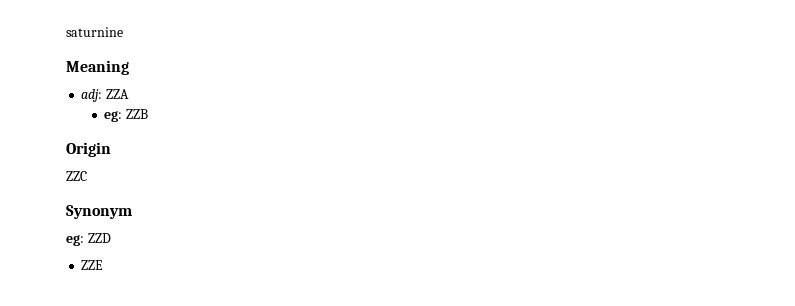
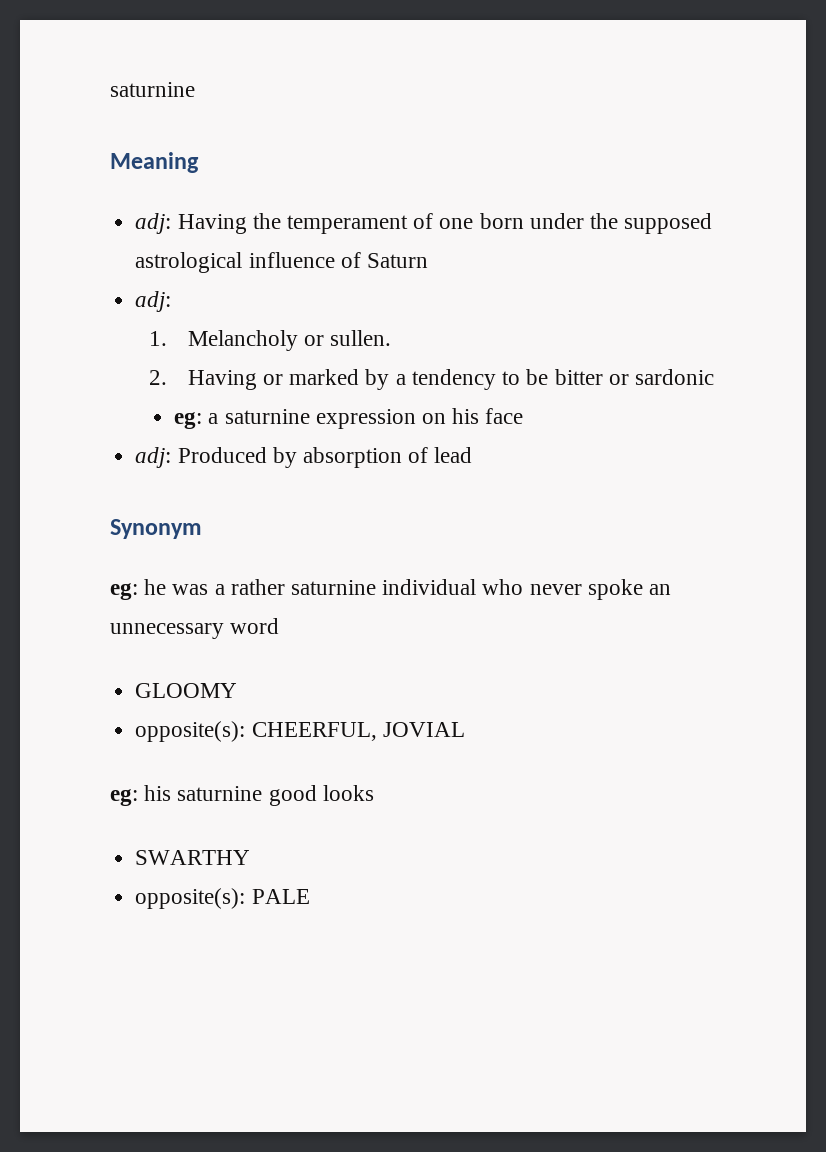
- adj: ZZA
- eg: ZZB
- Origin
- ZZC
+ adj: Having the temperament of one born under the supposed astrological influence of Saturn
+ adj:
+ 1. Melancholy or sullen.
+ 2. Having or marked by a tendency to be bitter or sardonic
+ eg: a saturnine expression on his face
+ adj: Produced by absorption of lead
  Synonym
- eg: ZZD
- ZZE
+ eg: he was a rather saturnine individual who never spoke an unnecessary word
+ GLOOMY
+ opposite(s): CHEERFUL, JOVIAL
+ eg: his saturnine good looks
+ SWARTHY
+ opposite(s): PALE

